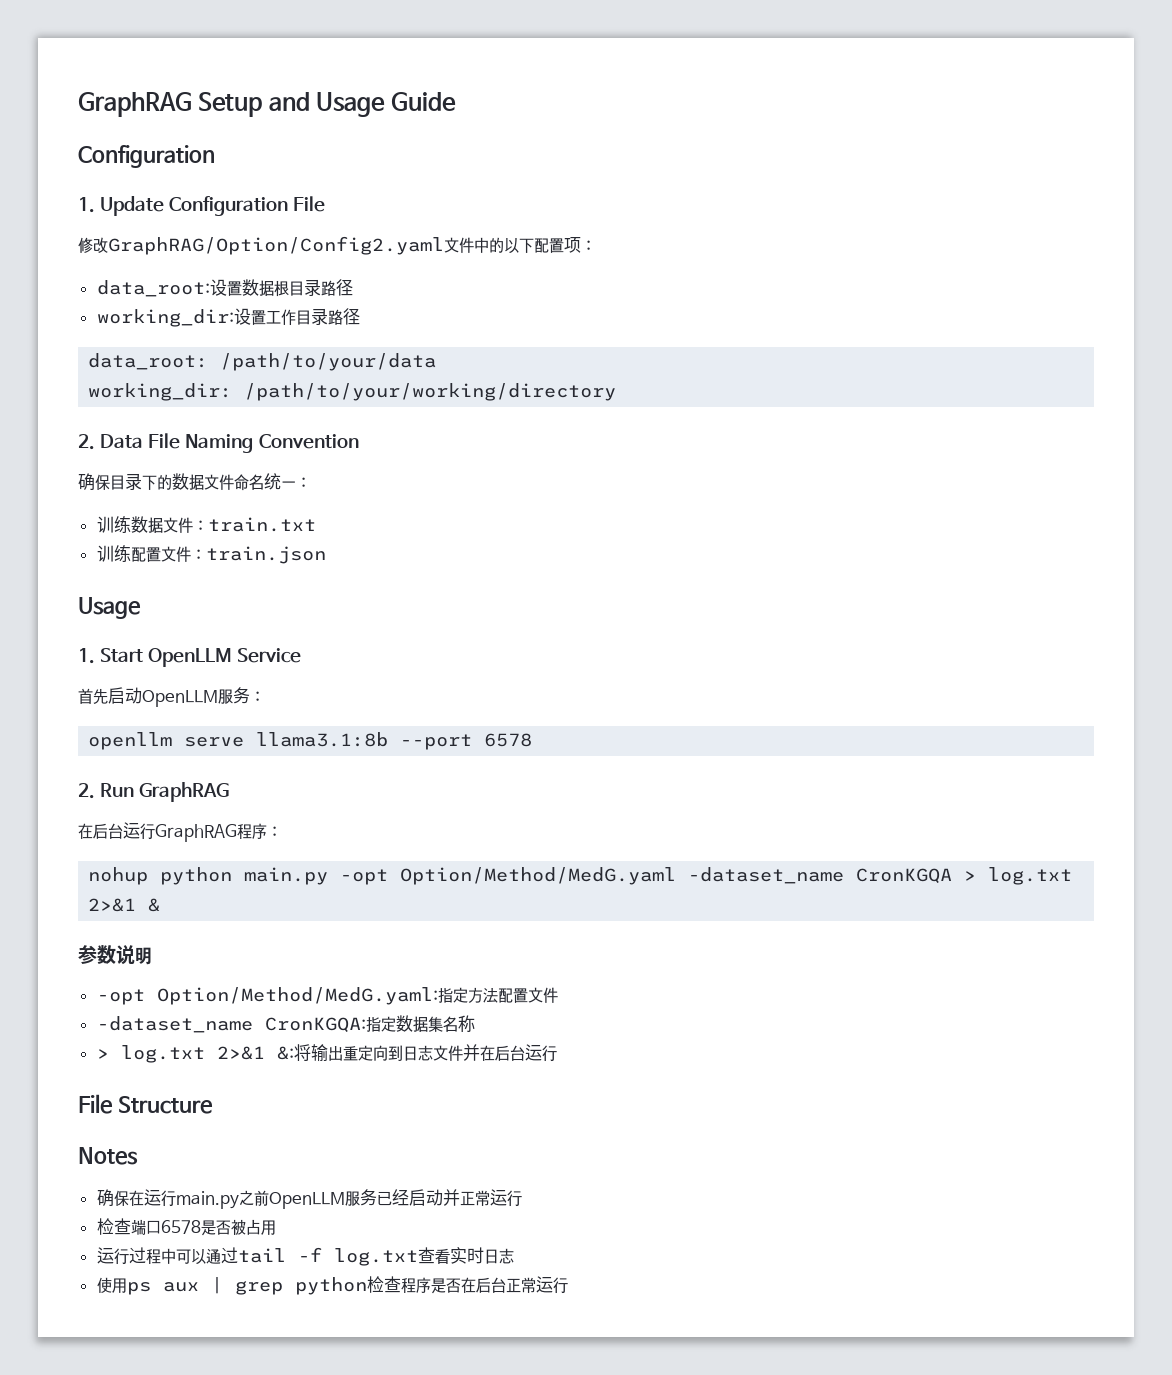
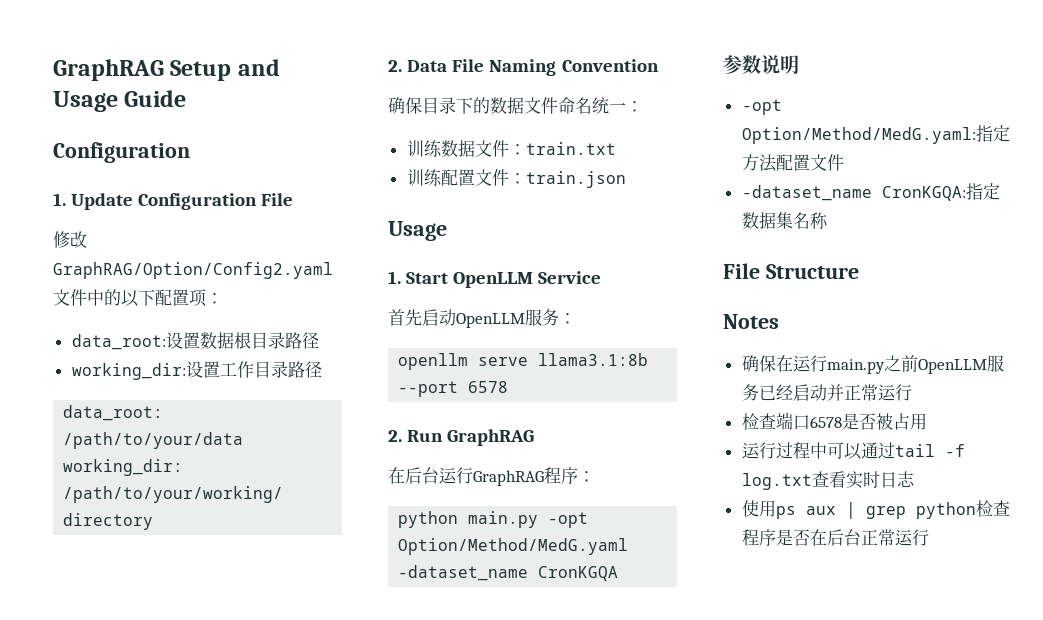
- nohup python main.py -opt Option/Method/MedG.yaml -dataset_name CronKGQA > log.txt 2>&1 &
+ python main.py -opt Option/Method/MedG.yaml -dataset_name CronKGQA
- > log.txt 2>&1 &:将输出重定向到日志文件并在后台运行

